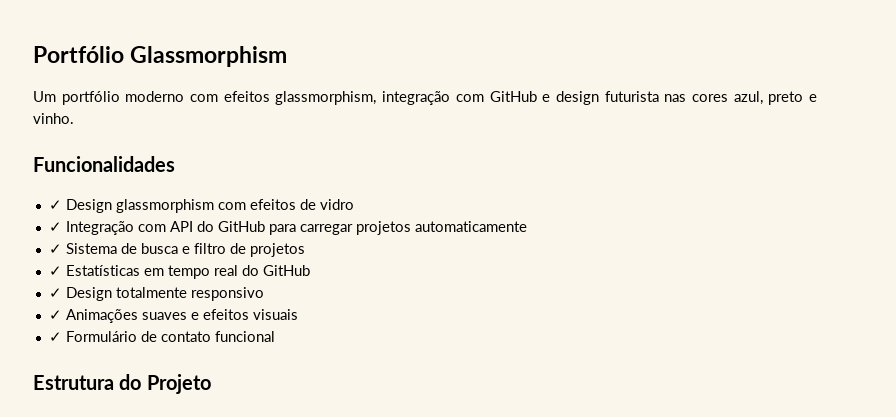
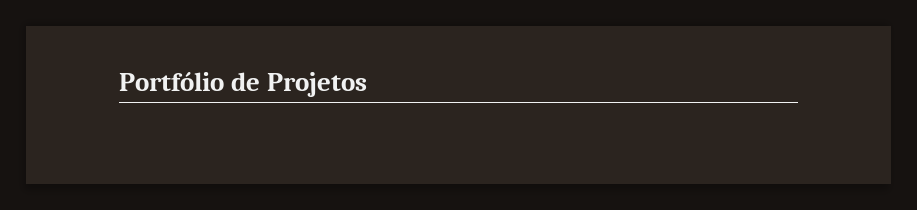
- Portfólio Glassmorphism
- Um portfólio moderno com efeitos glassmorphism, integração com GitHub e design futurista nas cores azul, preto e vinho.
- Funcionalidades
- ✓ Design glassmorphism com efeitos de vidro
- ✓ Integração com API do GitHub para carregar projetos automaticamente
- ✓ Sistema de busca e filtro de projetos
- ✓ Estatísticas em tempo real do GitHub
- ✓ Design totalmente responsivo
- ✓ Animações suaves e efeitos visuais
- ✓ Formulário de contato funcional
- Estrutura do Projeto
+ Portfólio de Projetos

